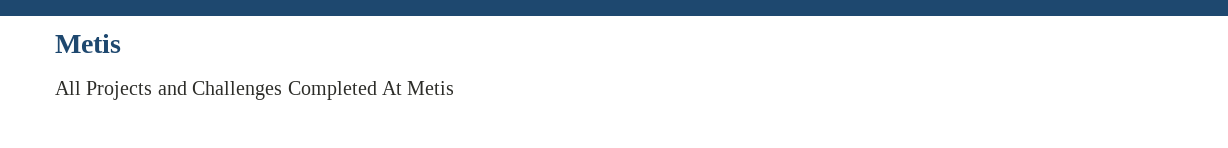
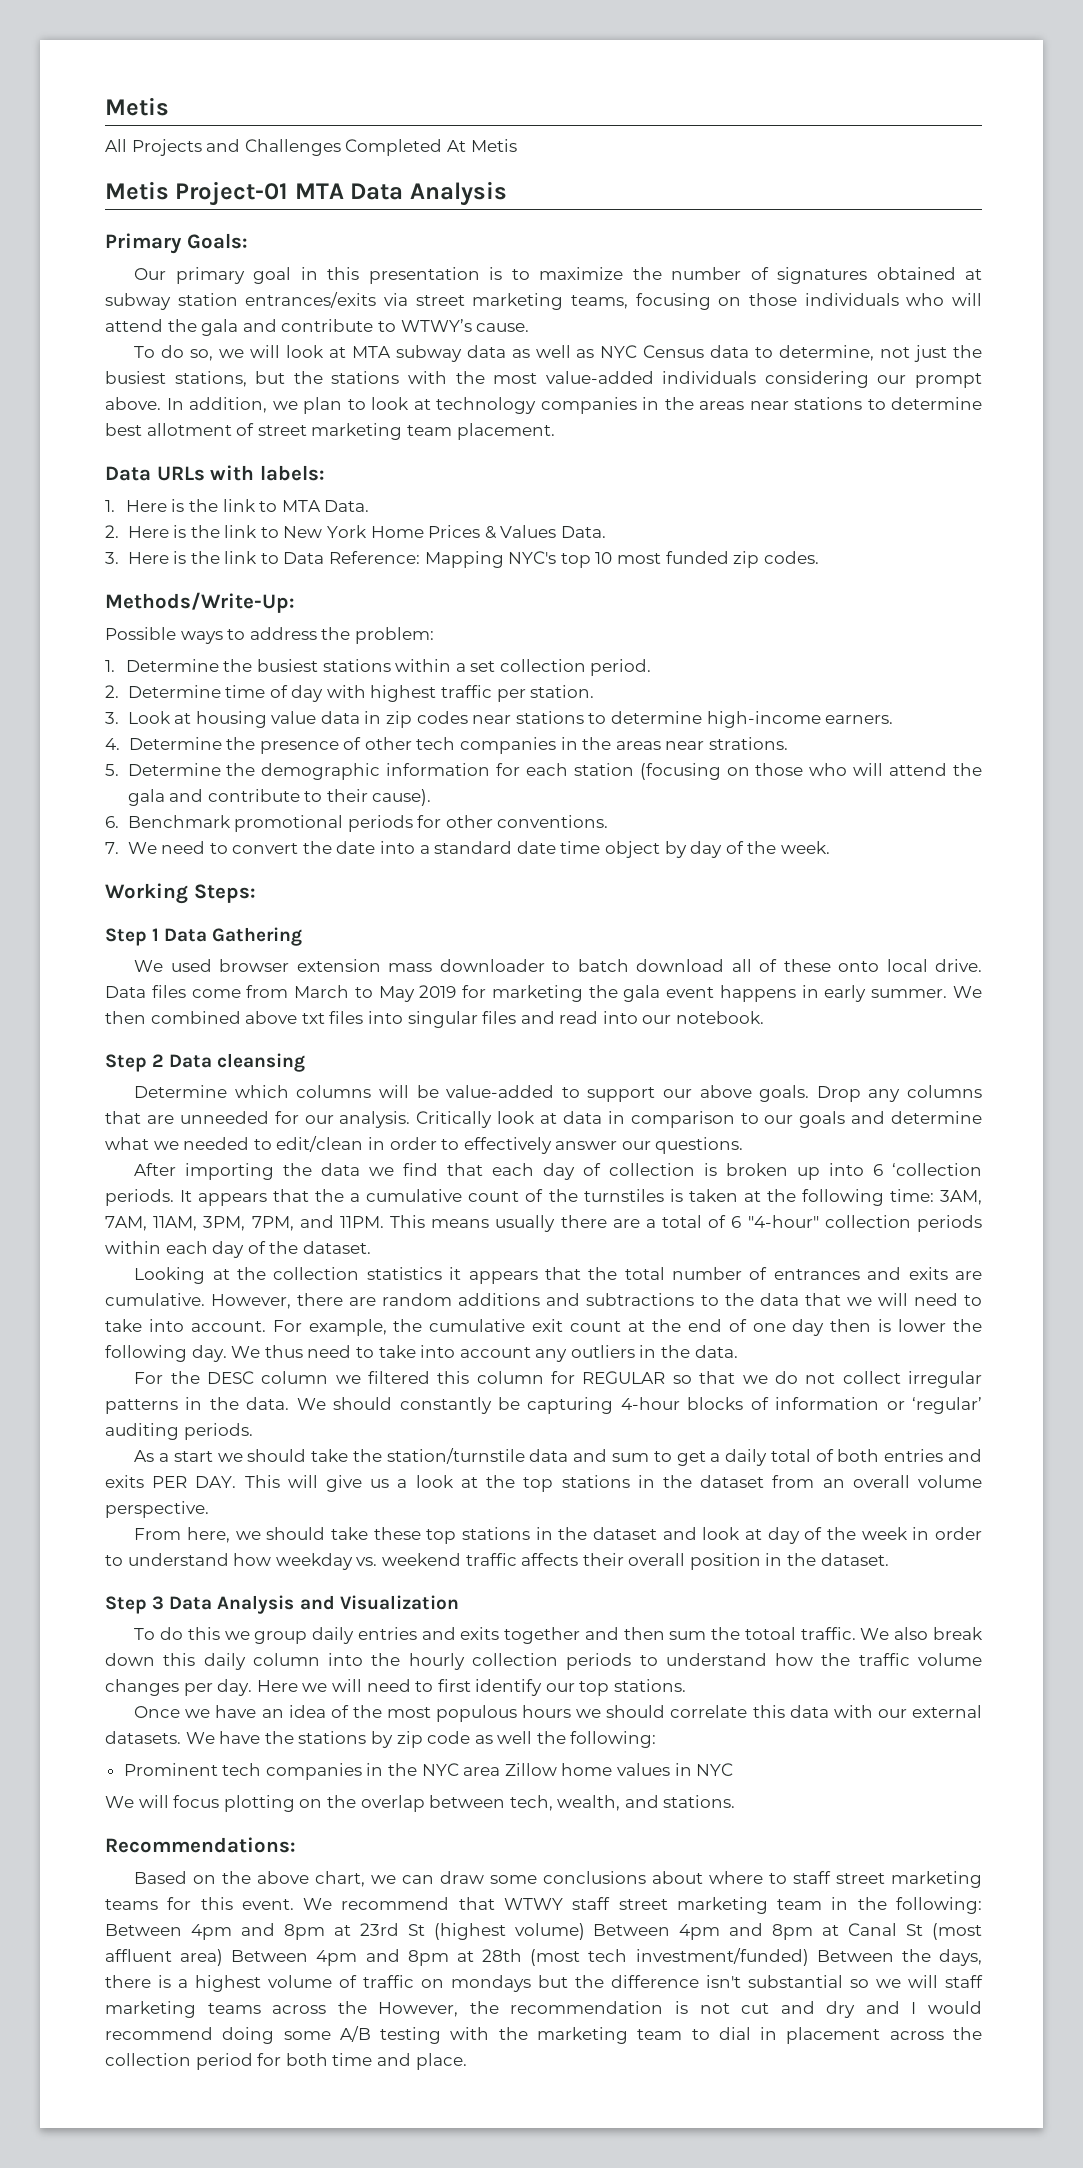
+ Metis Project-01 MTA Data Analysis
+ Primary Goals:
+ Our primary goal in this presentation is to maximize the number of signatures obtained at subway station entrances/exits via street marketing teams, focusing on those individuals who will attend the gala and contribute to WTWY’s cause.
+ To do so, we will look at MTA subway data as well as NYC Census data to determine, not just the busiest stations, but the stations with the most value-added individuals considering our prompt above. In addition, we plan to look at technology companies in the areas near stations to determine best allotment of street marketing team placement.
+ Data URLs with labels:
+ 1. Here is the link to MTA Data.
+ 2. Here is the link to New York Home Prices & Values Data.
+ 3. Here is the link to Data Reference: Mapping NYC's top 10 most funded zip codes.
+ Methods/Write-Up:
+ Possible ways to address the problem:
+ 1. Determine the busiest stations within a set collection period.
+ 2. Determine time of day with highest traffic per station.
+ 3. Look at housing value data in zip codes near stations to determine high-income earners.
+ 4. Determine the presence of other tech companies in the areas near strations.
+ 5. Determine the demographic information for each station (focusing on those who will attend the gala and contribute to their cause).
+ 6. Benchmark promotional periods for other conventions.
+ 7. We need to convert the date into a standard date time object by day of the week.
+ Working Steps:
+ Step 1 Data Gathering
+ We used browser extension mass downloader to batch download all of these onto local drive. Data files come from March to May 2019 for marketing the gala event happens in early summer. We then combined above txt files into singular files and read into our notebook.
+ Step 2 Data cleansing
+ Determine which columns will be value-added to support our above goals. Drop any columns that are unneeded for our analysis. Critically look at data in comparison to our goals and determine what we needed to edit/clean in order to effectively answer our questions.
+ After importing the data we find that each day of collection is broken up into 6 ‘collection periods. It appears that the a cumulative count of the turnstiles is taken at the following time: 3AM, 7AM, 11AM, 3PM, 7PM, and 11PM. This means usually there are a total of 6 "4-hour" collection periods within each day of the dataset.
+ Looking at the collection statistics it appears that the total number of entrances and exits are cumulative. However, there are random additions and subtractions to the data that we will need to take into account. For example, the cumulative exit count at the end of one day then is lower the following day. We thus need to take into account any outliers in the data.
+ For the DESC column we filtered this column for REGULAR so that we do not collect irregular patterns in the data. We should constantly be capturing 4-hour blocks of information or ‘regular’ auditing periods.
+ As a start we should take the station/turnstile data and sum to get a daily total of both entries and exits PER DAY. This will give us a look at the top stations in the dataset from an overall volume perspective.
+ From here, we should take these top stations in the dataset and look at day of the week in order to understand how weekday vs. weekend traffic affects their overall position in the dataset.
+ Step 3 Data Analysis and Visualization
+ To do this we group daily entries and exits together and then sum the totoal traffic. We also break down this daily column into the hourly collection periods to understand how the traffic volume changes per day. Here we will need to first identify our top stations.
+ Once we have an idea of the most populous hours we should correlate this data with our external datasets. We have the stations by zip code as well the following:
+ Prominent tech companies in the NYC area Zillow home values in NYC
+ We will focus plotting on the overlap between tech, wealth, and stations.
+ Recommendations:
+ Based on the above chart, we can draw some conclusions about where to staff street marketing teams for this event. We recommend that WTWY staff street marketing team in the following: Between 4pm and 8pm at 23rd St (highest volume) Between 4pm and 8pm at Canal St (most affluent area) Between 4pm and 8pm at 28th (most tech investment/funded) Between the days, there is a highest volume of traffic on mondays but the difference isn't substantial so we will staff marketing teams across the However, the recommendation is not cut and dry and I would recommend doing some A/B testing with the marketing team to dial in placement across the collection period for both time and place.

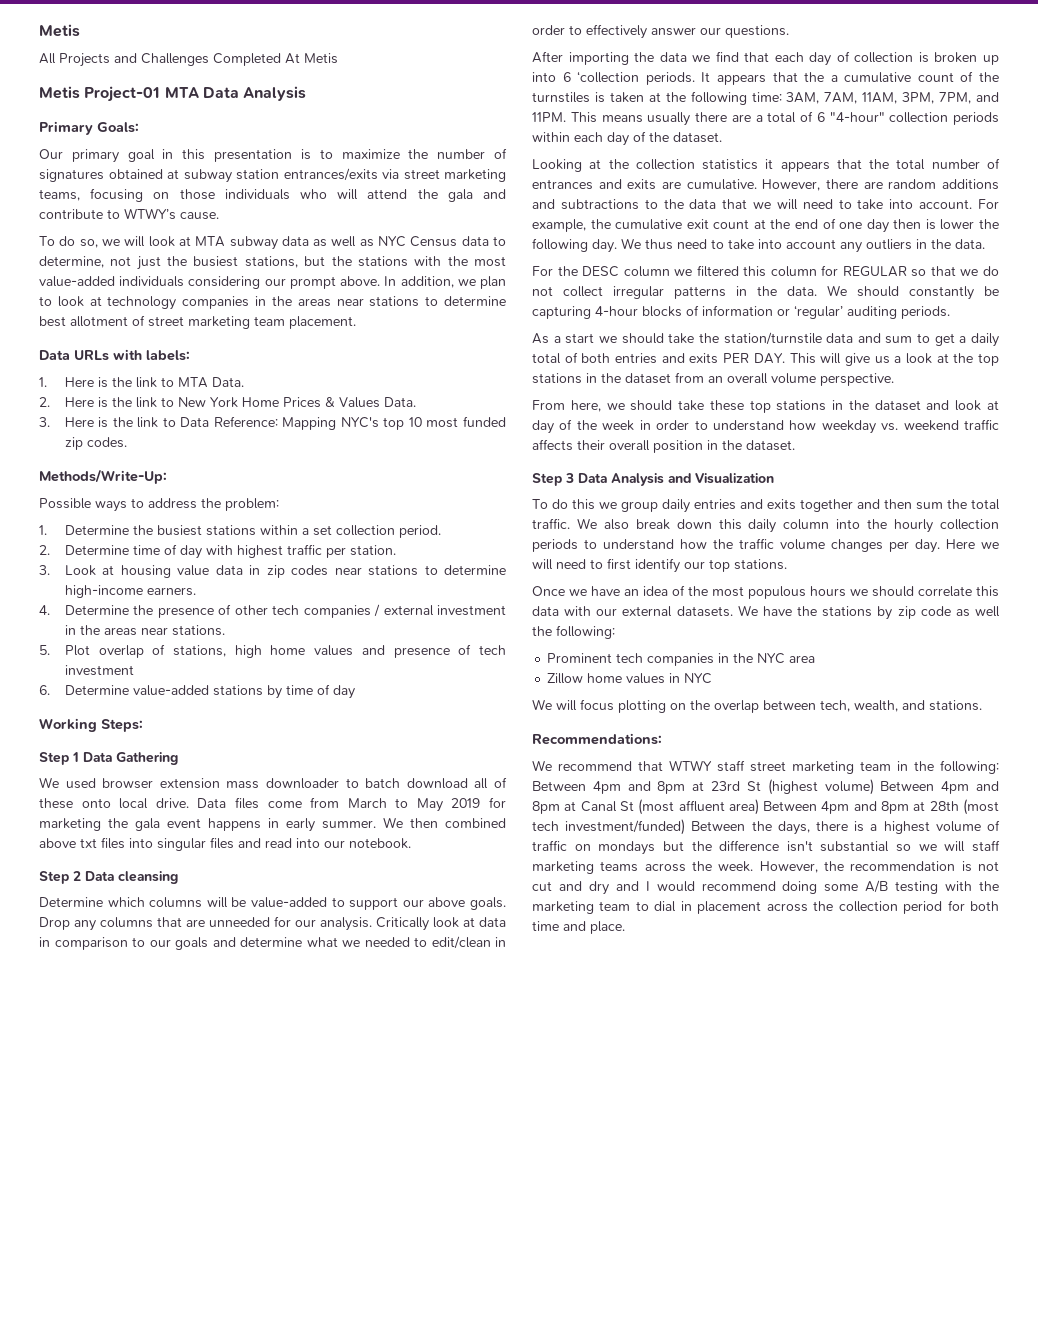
- 4. Determine the presence of other tech companies in the areas near strations.
- 5. Determine the demographic information for each station (focusing on those who will attend the gala and contribute to their cause).
- 6. Benchmark promotional periods for other conventions.
- 7. We need to convert the date into a standard date time object by day of the week.
+ 4. Determine the presence of other tech companies / external investment in the areas near stations.
+ 5. Plot overlap of stations, high home values and presence of tech investment
+ 6. Determine value-added stations by time of day
- To do this we group daily entries and exits together and then sum the totoal traffic.
+ To do this we group daily entries and exits together and then sum the total traffic.
- Prominent tech companies in the NYC area Zillow home values in NYC
+ Prominent tech companies in the NYC area
+ Zillow home values in NYC
- Based on the above chart, we can draw some conclusions about where to staff street marketing teams for this event.
- Between 4pm and 8pm at 23rd St (highest volume) Between 4pm and 8pm at Canal St (most affluent area) Between 4pm and 8pm at 28th (most tech investment/funded) Between the days, there is a highest volume of traffic on mondays but the difference isn't substantial so we will staff marketing teams across the However, the recommendation is not cut and dry and I would recommend doing some A/B testing with the marketing team to dial in placement across the collection period for both time and place.
+ Between 4pm and 8pm at 23rd St (highest volume) Between 4pm and 8pm at Canal St (most affluent area) Between 4pm and 8pm at 28th (most tech investment/funded) Between the days, there is a highest volume of traffic on mondays but the difference isn't substantial so we will staff marketing teams across the week. However, the recommendation is not cut and dry and I would recommend doing some A/B testing with the marketing team to dial in placement across the collection period for both time and place.

